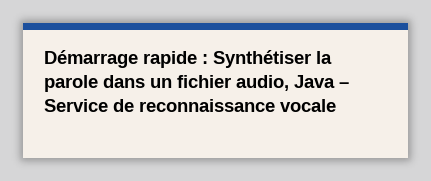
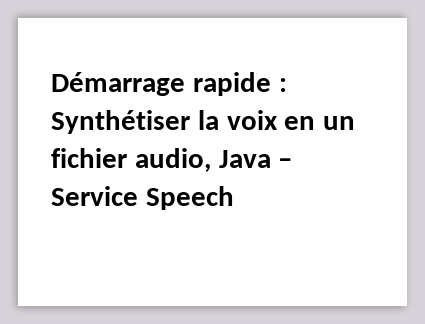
- Démarrage rapide : Synthétiser la parole dans un fichier audio, Java – Service de reconnaissance vocale
+ Démarrage rapide : Synthétiser la voix en un fichier audio, Java – Service Speech

